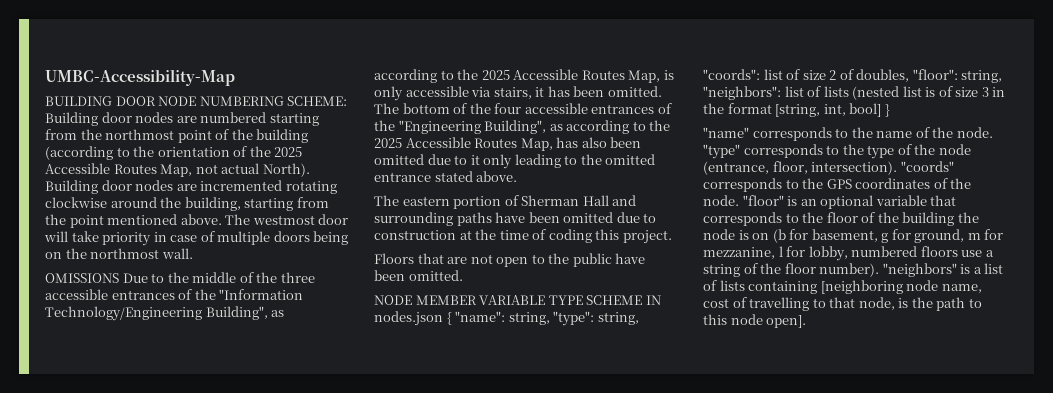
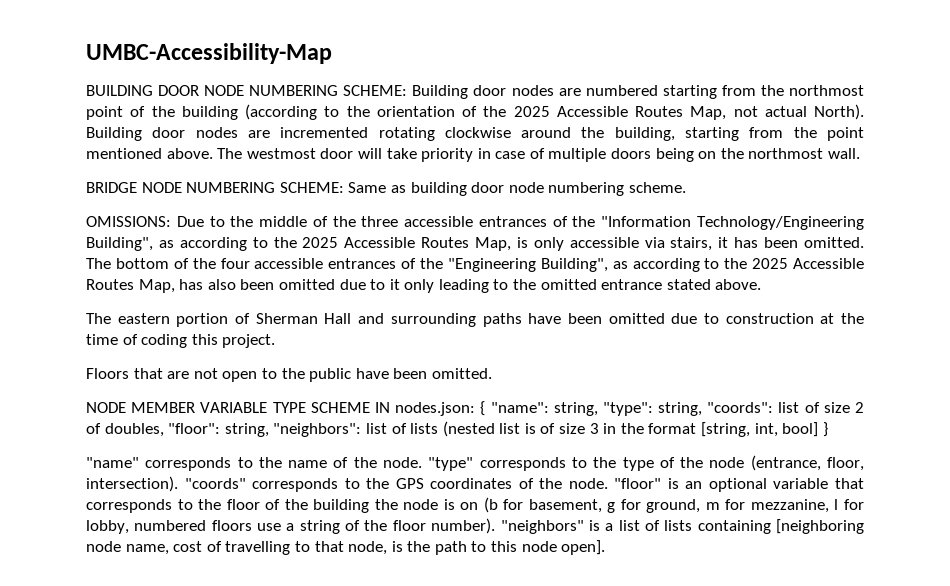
- OMISSIONS Due to the middle of the three accessible entrances of the "Information Technology/Engineering Building", as according to the 2025 Accessible Routes Map, is only accessible via stairs, it has been omitted.
+ BRIDGE NODE NUMBERING SCHEME: Same as building door node numbering scheme.
+ OMISSIONS: Due to the middle of the three accessible entrances of the "Information Technology/Engineering Building", as according to the 2025 Accessible Routes Map, is only accessible via stairs, it has been omitted.
- NODE MEMBER VARIABLE TYPE SCHEME IN nodes.json { "name": string, "type": string, "coords": list of size 2 of doubles, "floor": string, "neighbors": list of lists (nested list is of size 3 in the format [string, int, bool] }
+ NODE MEMBER VARIABLE TYPE SCHEME IN nodes.json: { "name": string, "type": string, "coords": list of size 2 of doubles, "floor": string, "neighbors": list of lists (nested list is of size 3 in the format [string, int, bool] }

